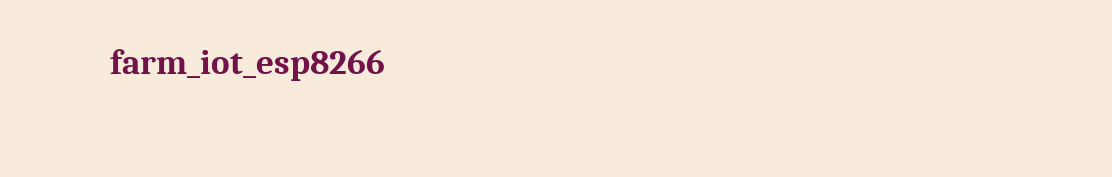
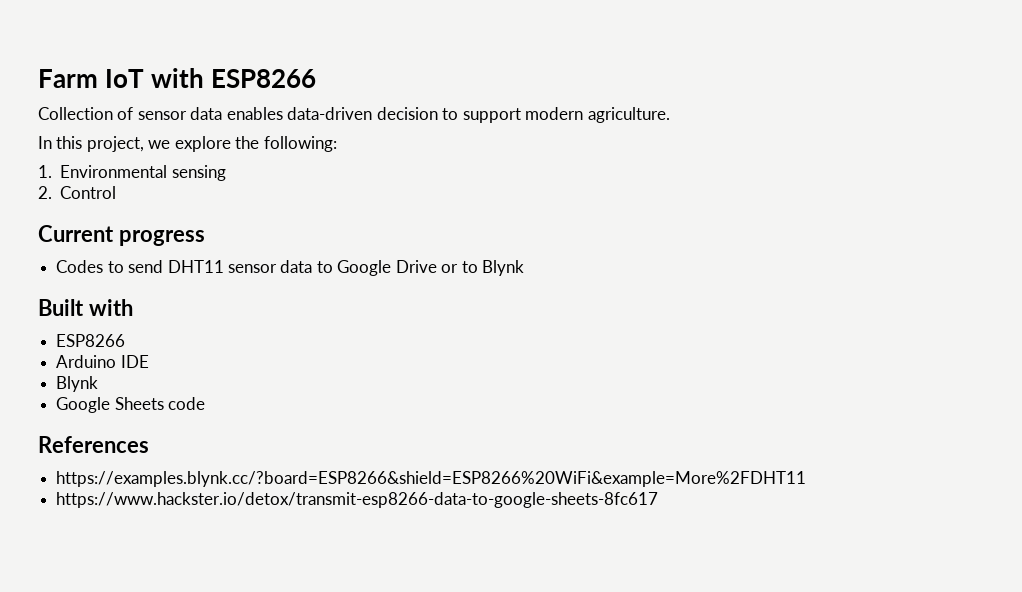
- farm_iot_esp8266
+ Farm IoT with ESP8266
+ Collection of sensor data enables data-driven decision to support modern agriculture.
+ In this project, we explore the following:
+ 1. Environmental sensing
+ 2. Control
+ Current progress
+ Codes to send DHT11 sensor data to Google Drive or to Blynk
+ Built with
+ ESP8266
+ Arduino IDE
+ Blynk
+ Google Sheets code
+ References
+ https://examples.blynk.cc/?board=ESP8266&shield=ESP8266%20WiFi&example=More%2FDHT11
+ https://www.hackster.io/detox/transmit-esp8266-data-to-google-sheets-8fc617

